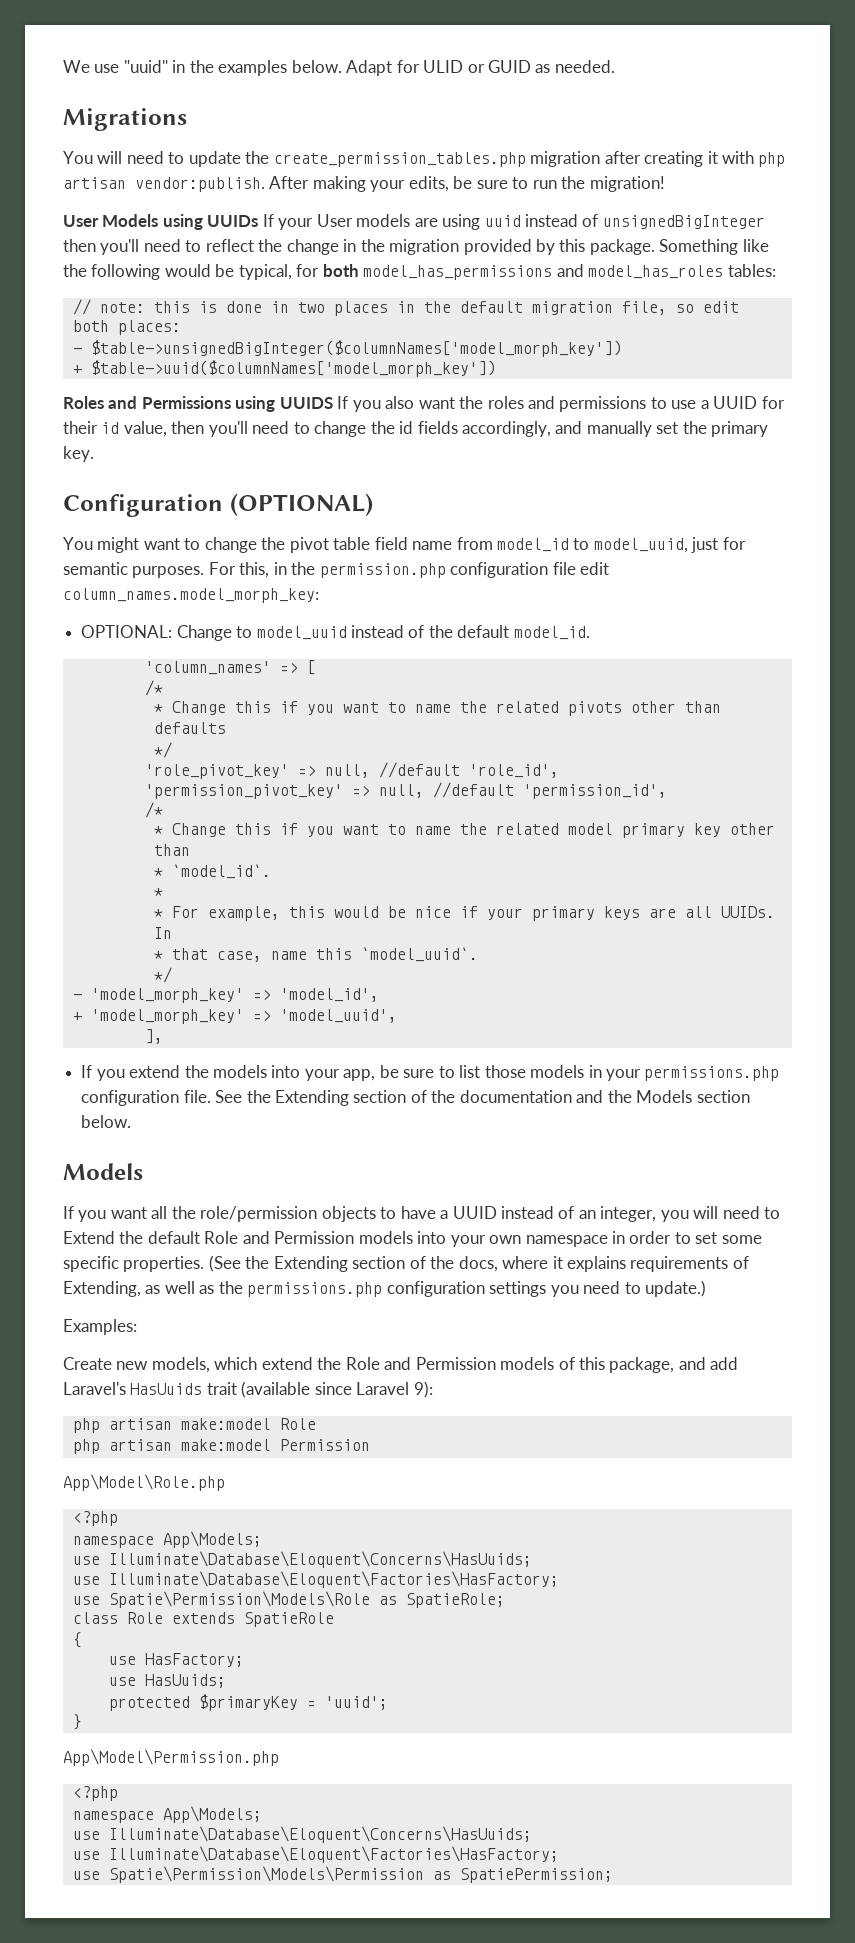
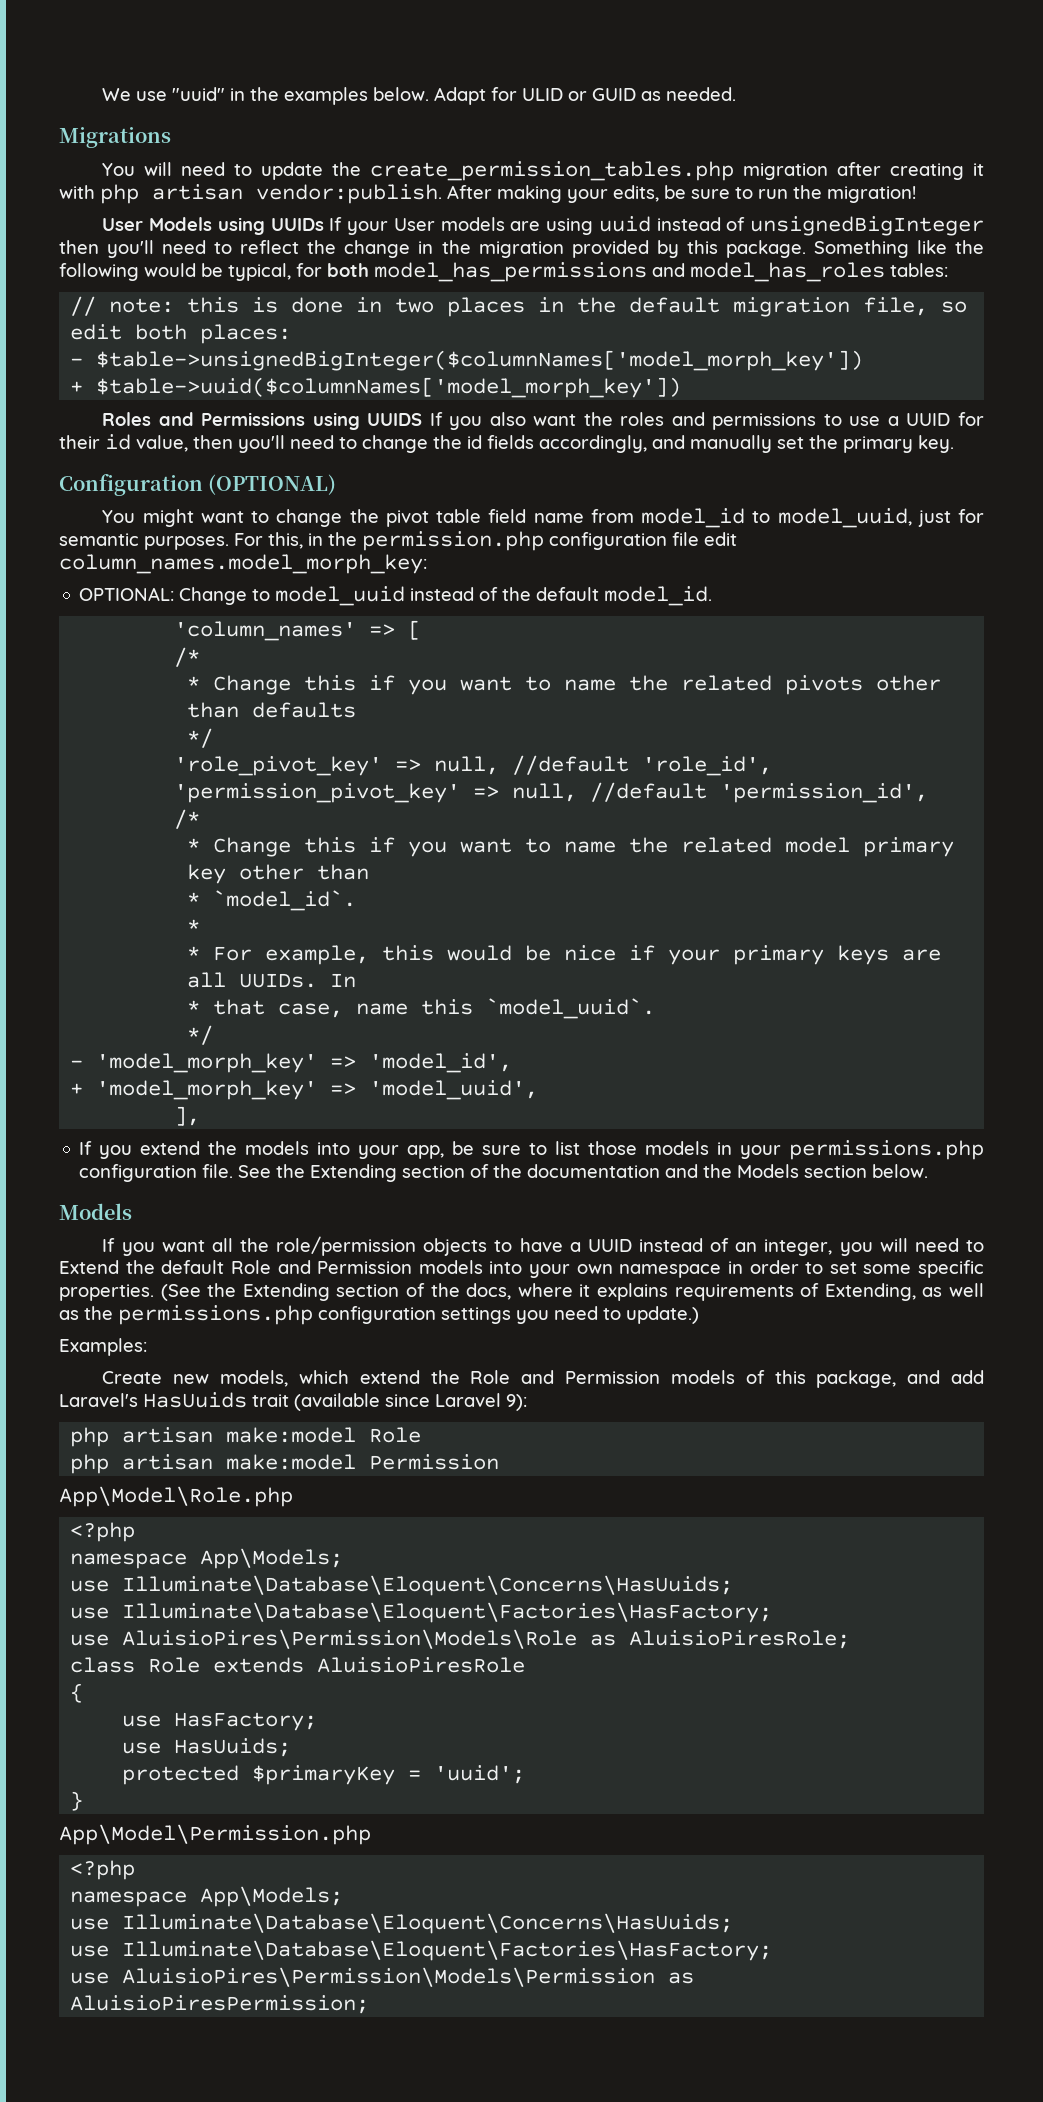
- use Spatie\Permission\Models\Role as SpatieRole;
+ use AluisioPires\Permission\Models\Role as AluisioPiresRole;
- class Role extends SpatieRole
+ class Role extends AluisioPiresRole
- use Spatie\Permission\Models\Permission as SpatiePermission;
+ use AluisioPires\Permission\Models\Permission as AluisioPiresPermission;

